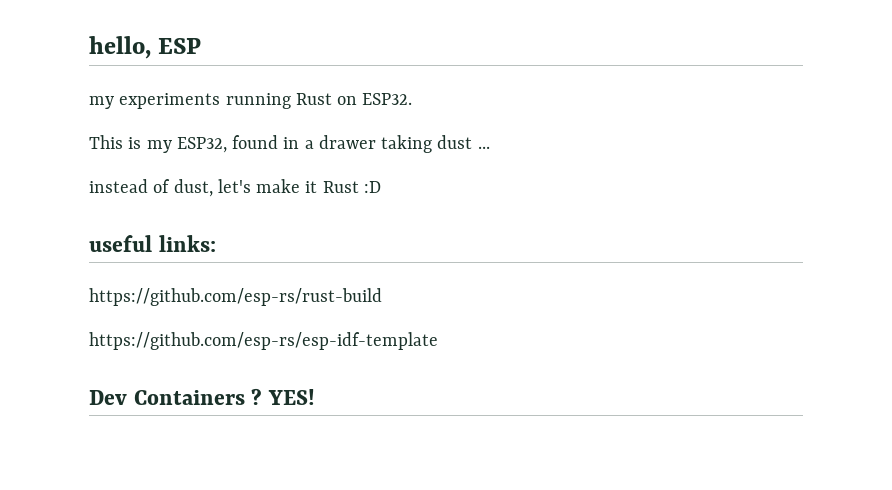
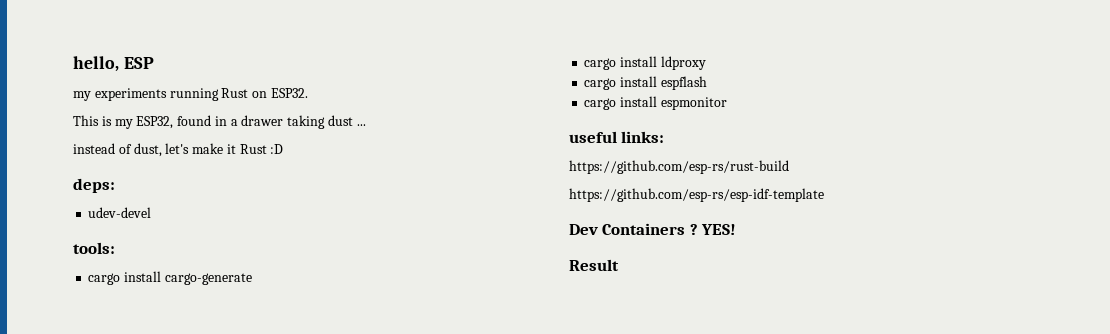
+ deps:
+ udev-devel
+ tools:
+ cargo install cargo-generate
+ cargo install ldproxy
+ cargo install espflash
+ cargo install espmonitor
+ Result

